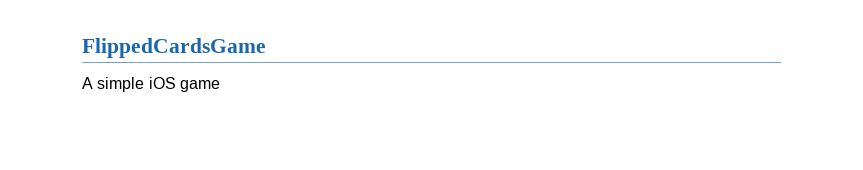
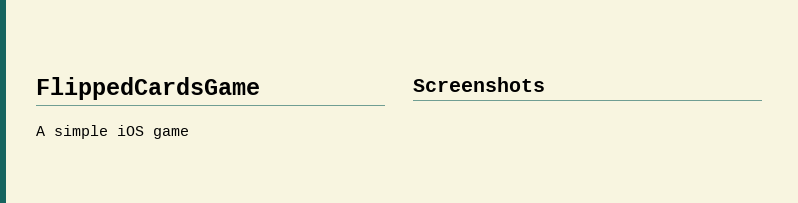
+ Screenshots

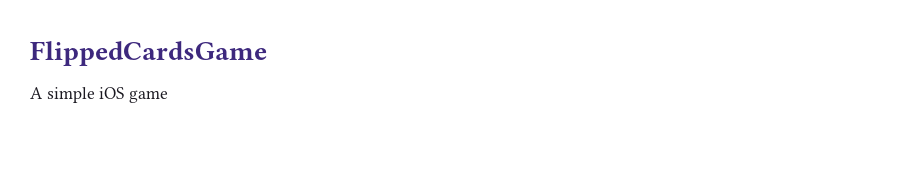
- Screenshots

